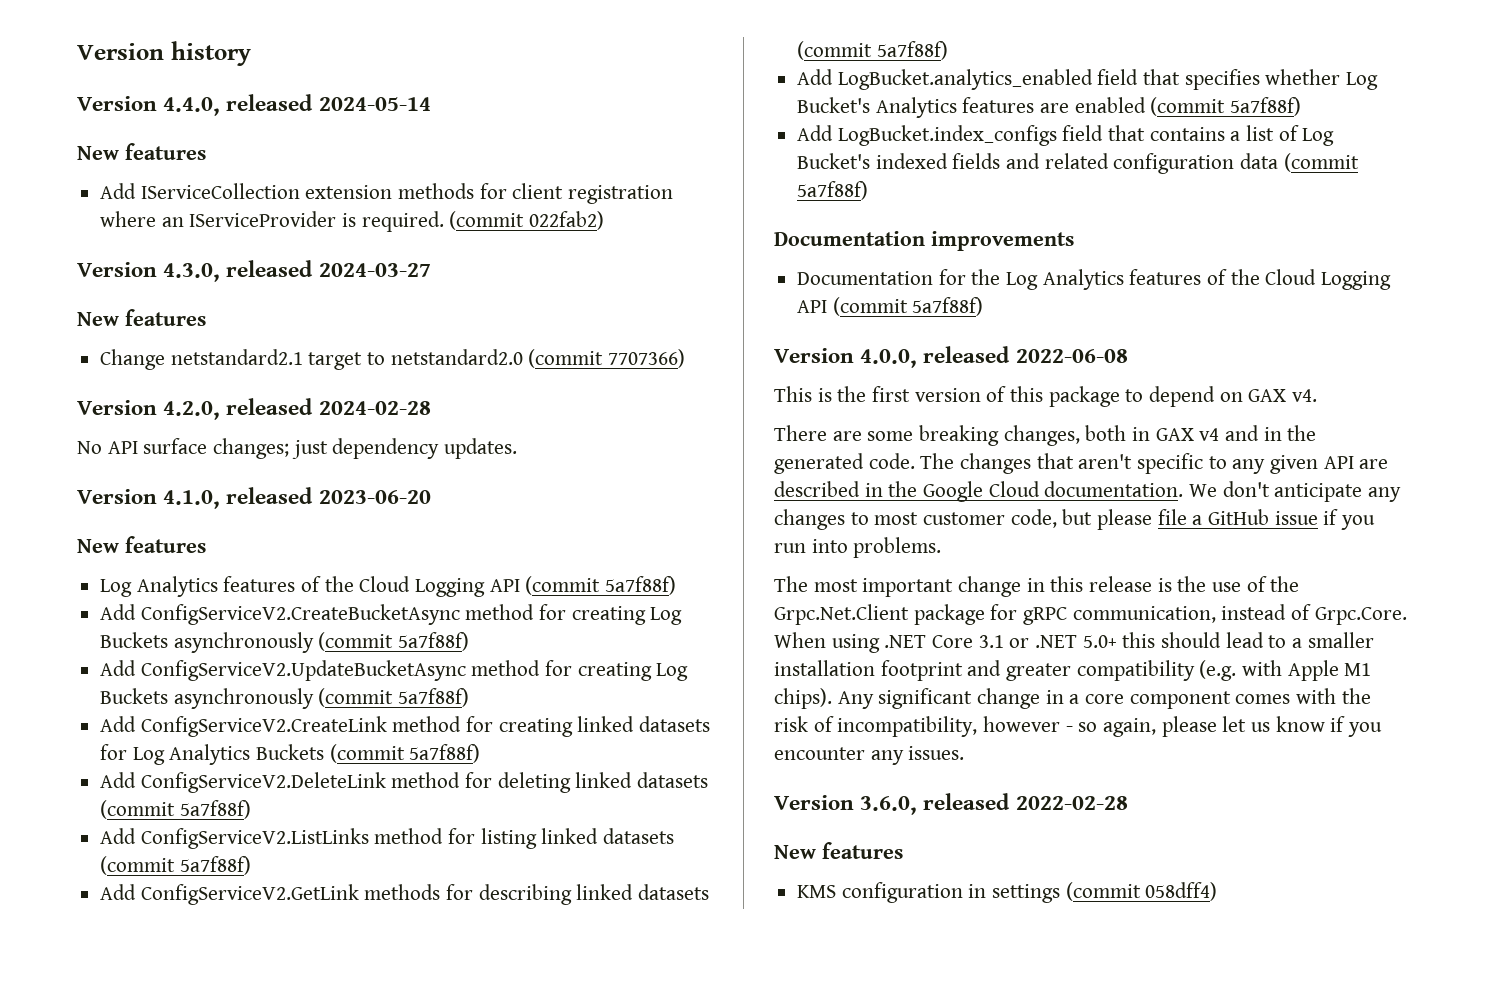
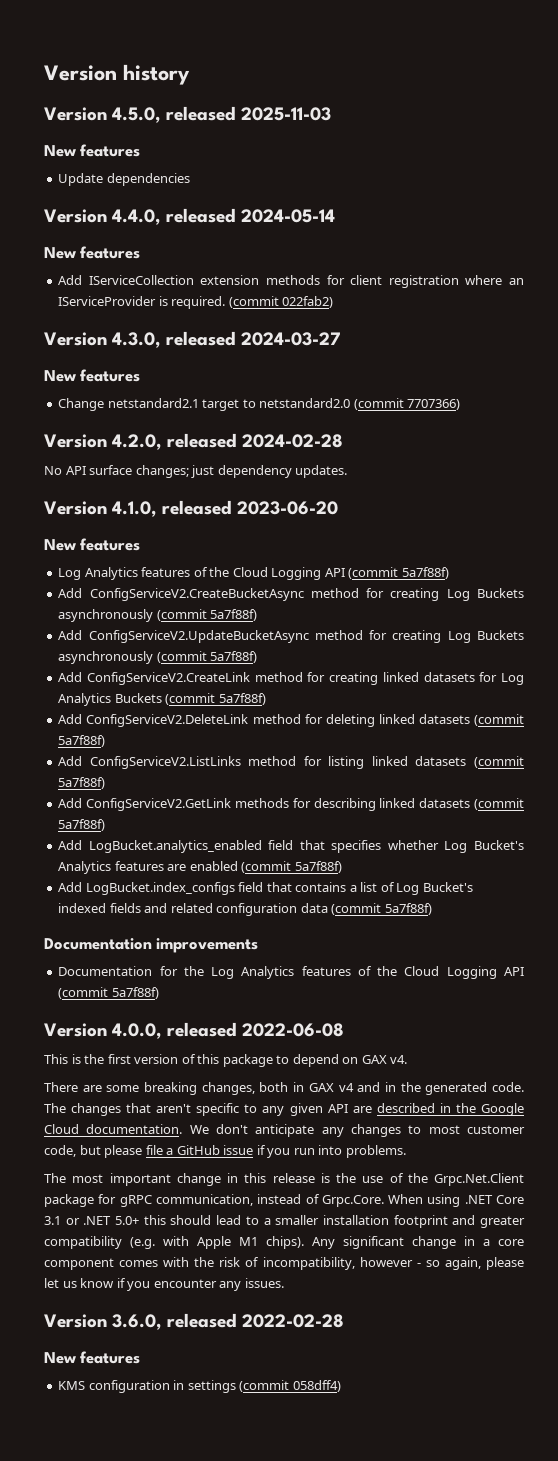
+ Version 4.5.0, released 2025-11-03
+ New features
+ Update dependencies

